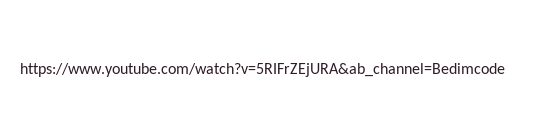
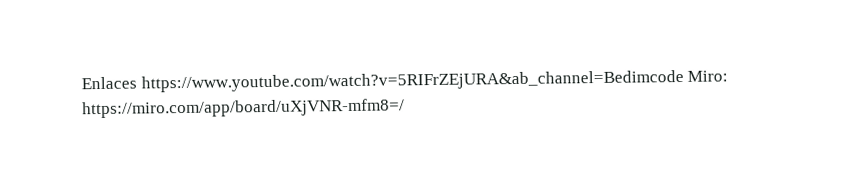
- https://www.youtube.com/watch?v=5RIFrZEjURA&ab_channel=Bedimcode
+ Enlaces https://www.youtube.com/watch?v=5RIFrZEjURA&ab_channel=Bedimcode Miro: https://miro.com/app/board/uXjVNR-mfm8=/

